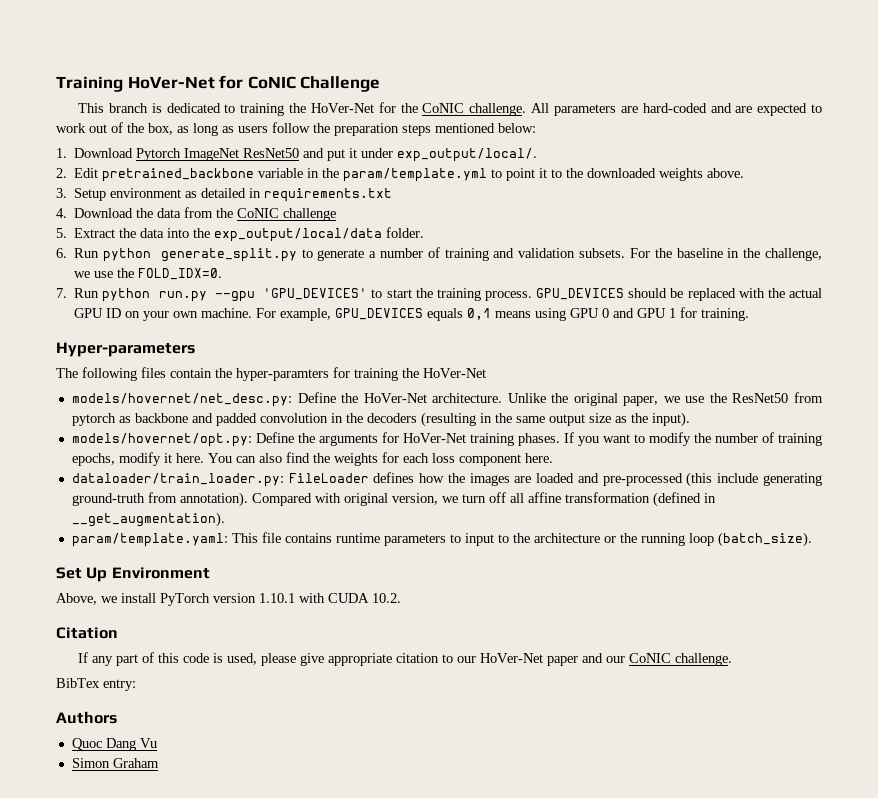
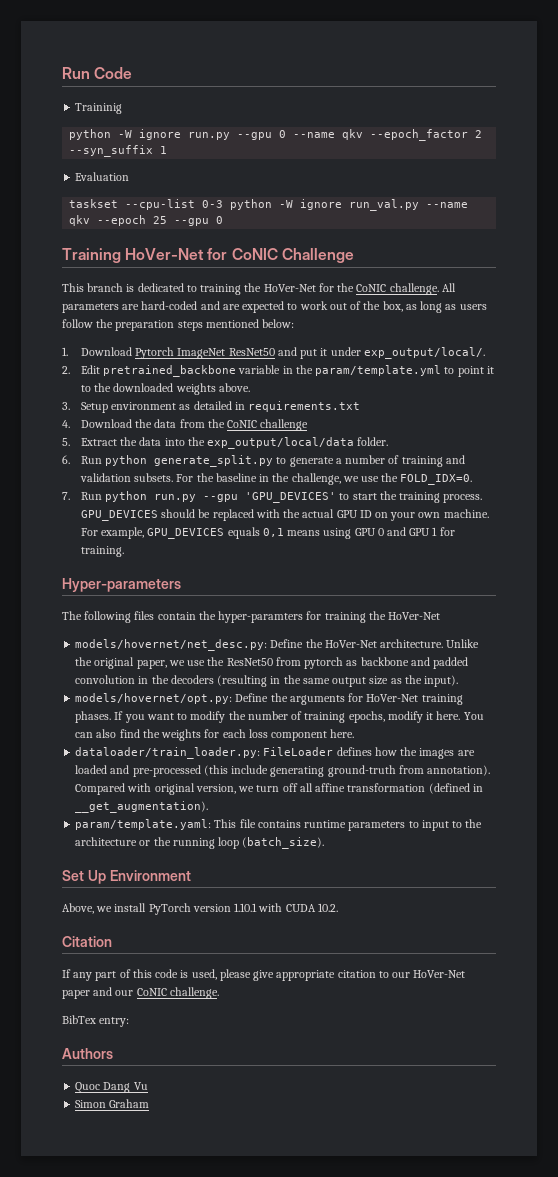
+ Run Code
+ Traininig
+ python -W ignore run.py --gpu 0 --name qkv --epoch_factor 2 --syn_suffix 1
+ Evaluation
+ taskset --cpu-list 0-3 python -W ignore run_val.py --name qkv --epoch 25 --gpu 0

